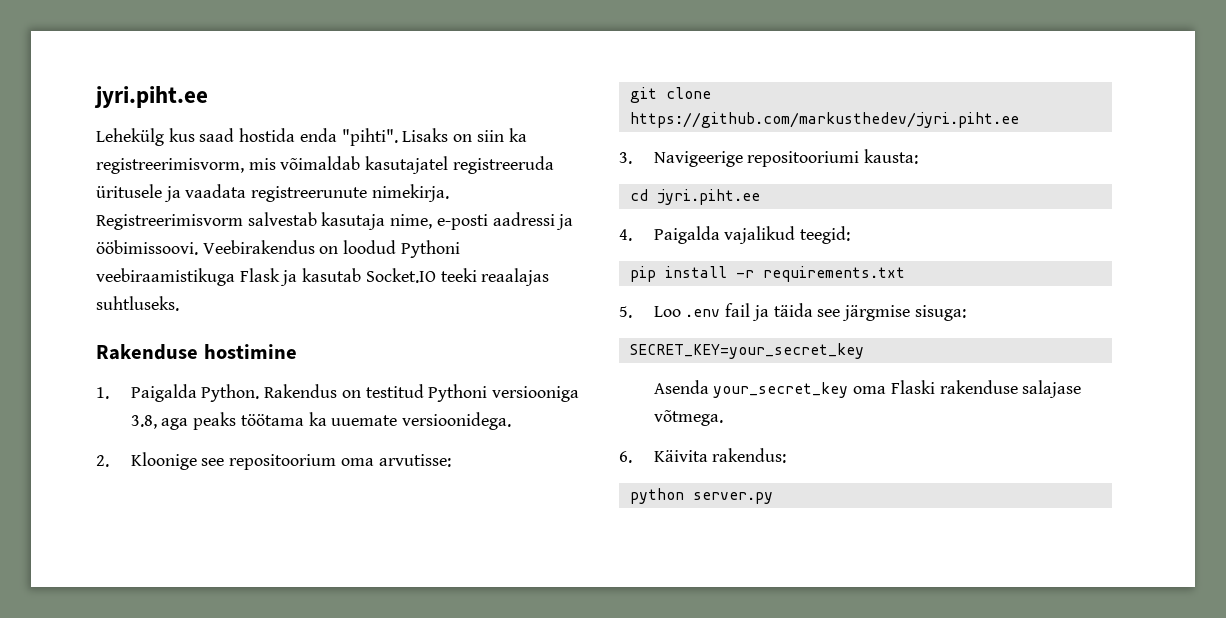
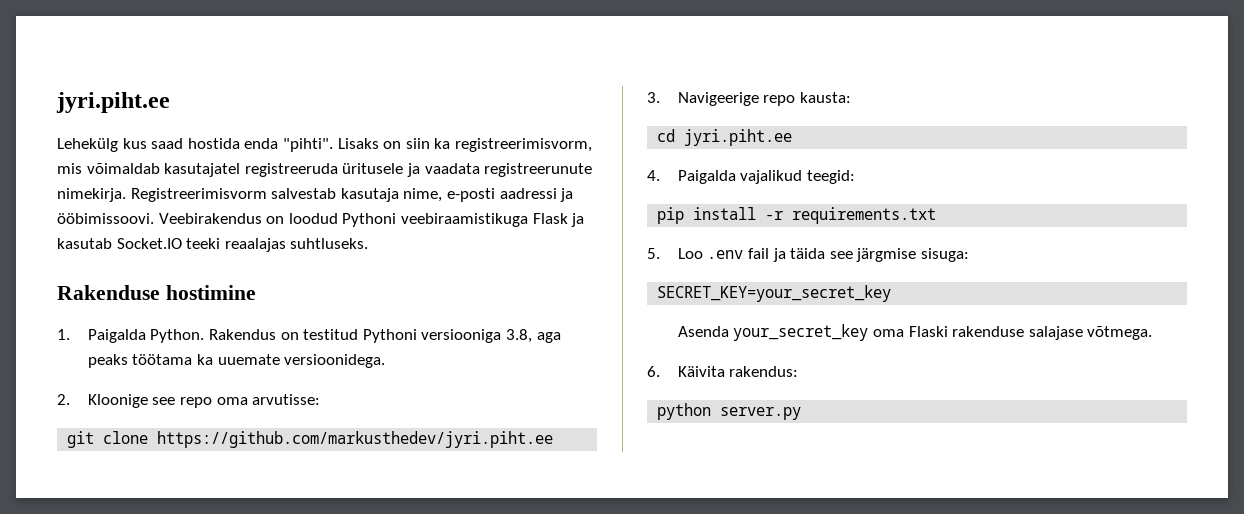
- 2. Kloonige see repositoorium oma arvutisse:
+ 2. Kloonige see repo oma arvutisse:
- 3. Navigeerige repositooriumi kausta:
+ 3. Navigeerige repo kausta:

